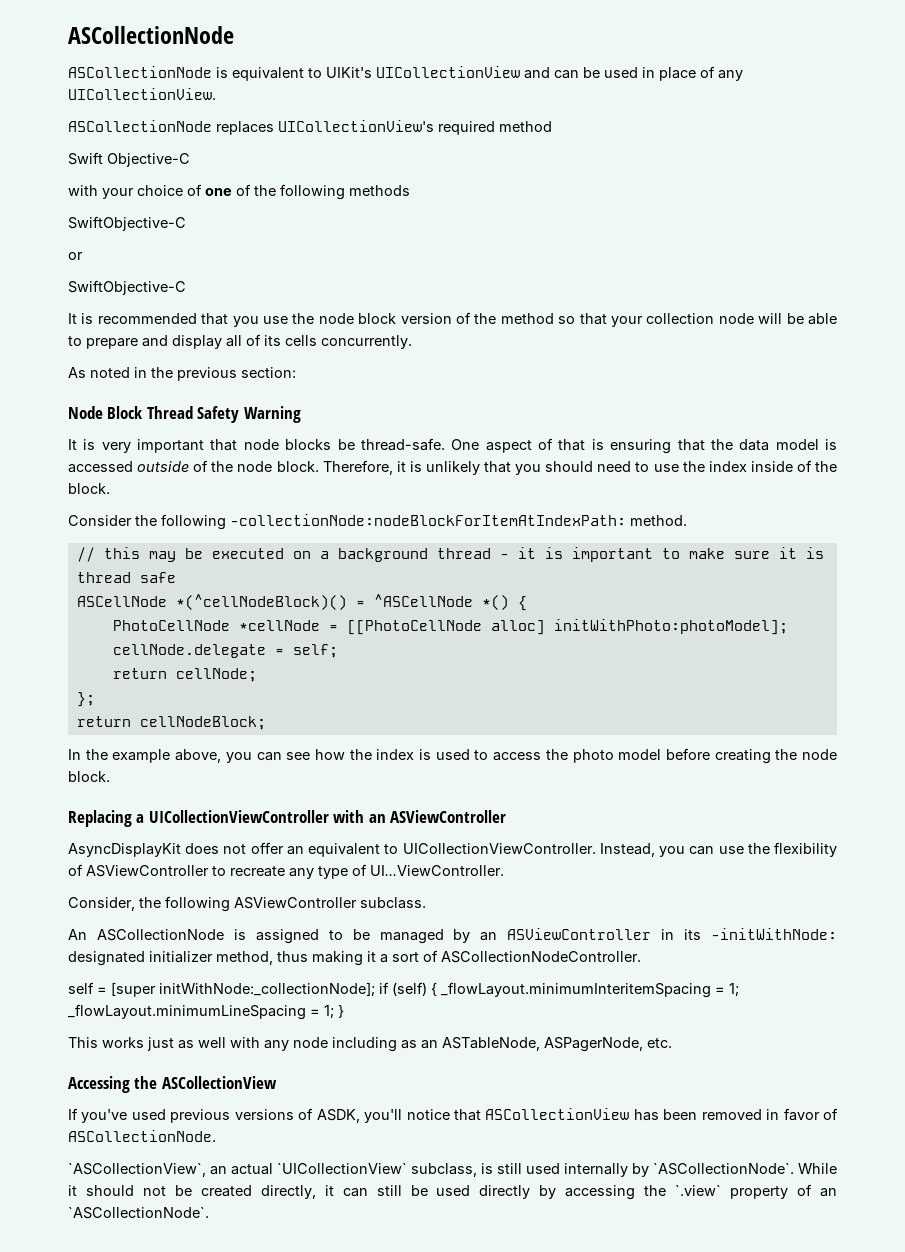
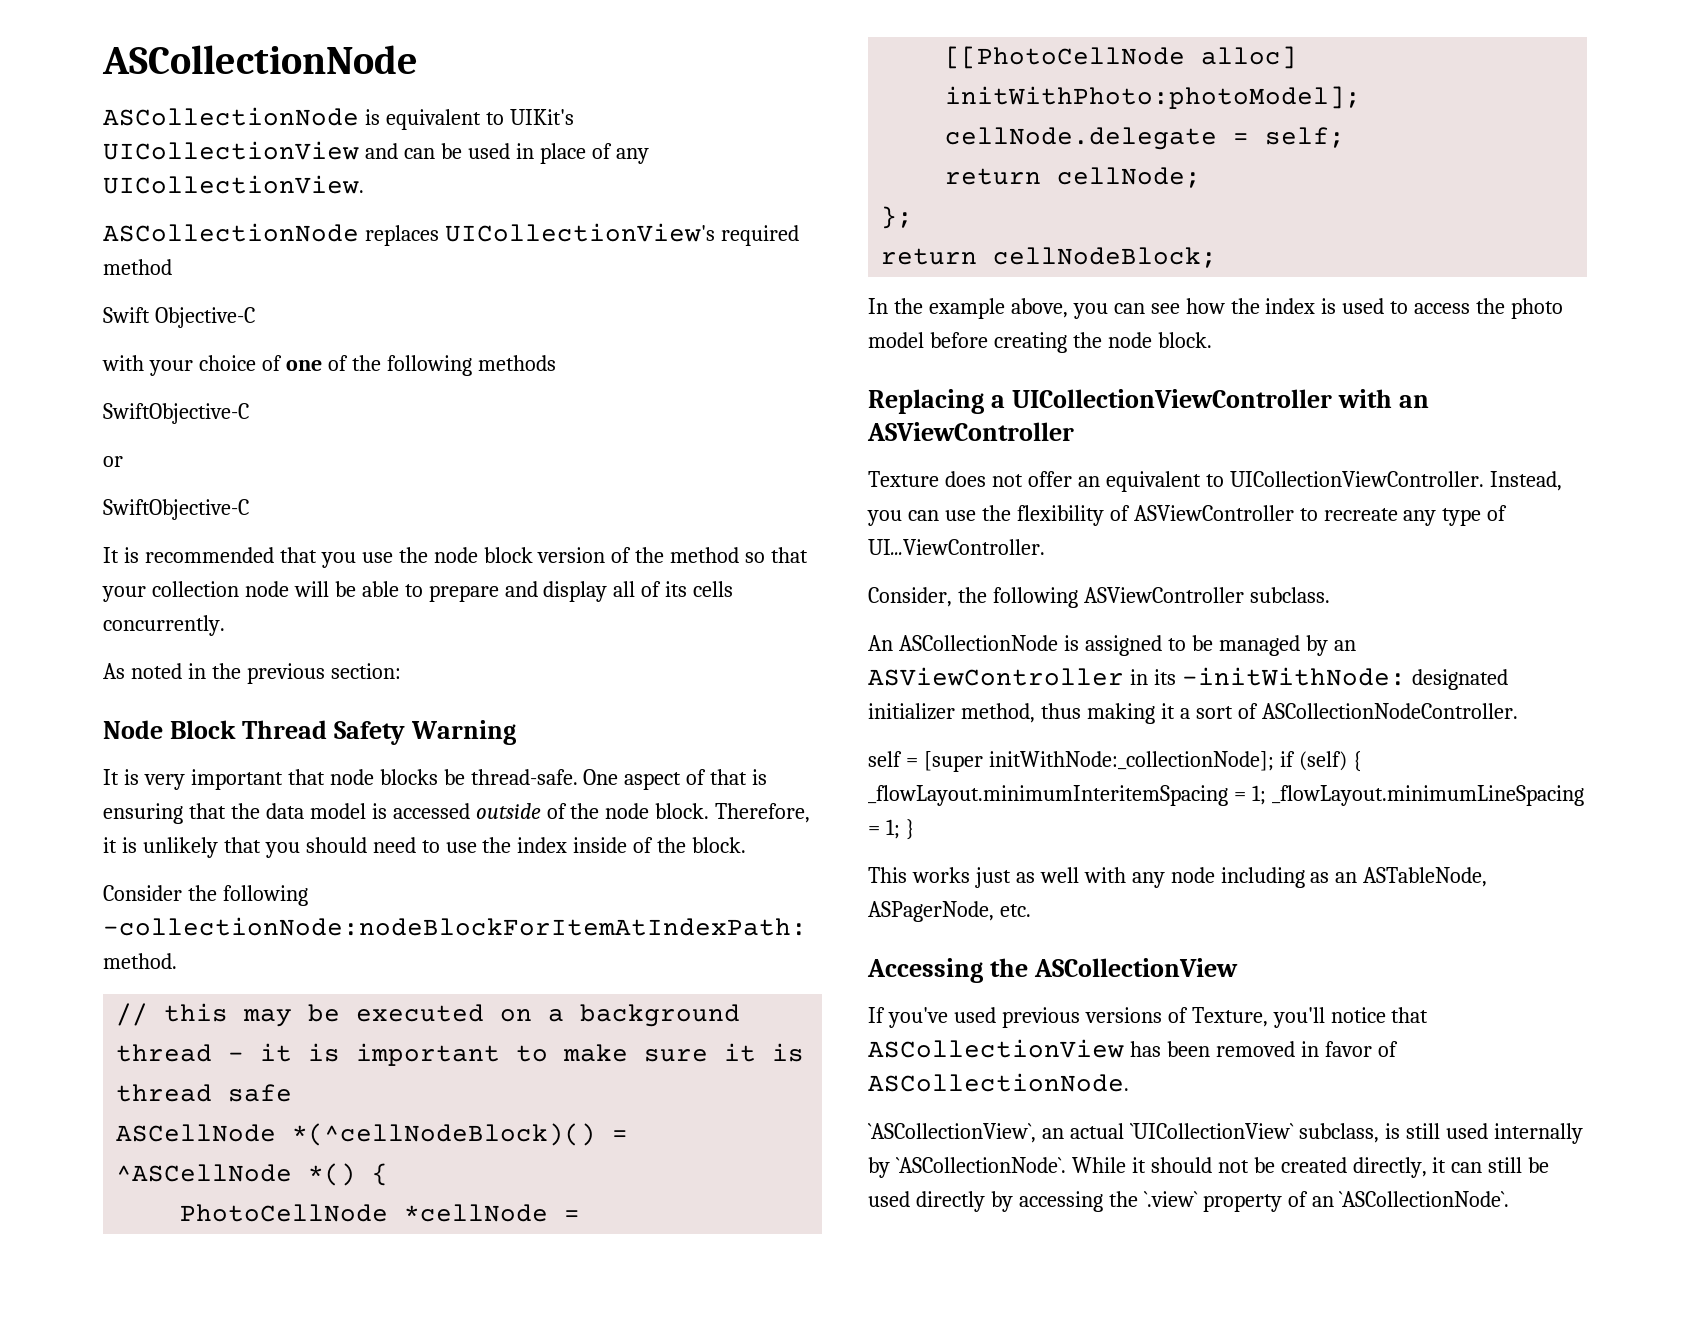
- AsyncDisplayKit does not offer an equivalent to UICollectionViewController.
+ Texture does not offer an equivalent to UICollectionViewController.
- If you've used previous versions of ASDK, you'll notice that ASCollectionView has been removed in favor of ASCollectionNode.
+ If you've used previous versions of Texture, you'll notice that ASCollectionView has been removed in favor of ASCollectionNode.

